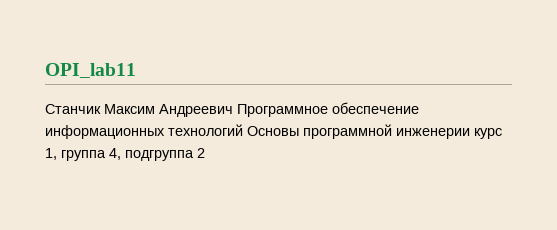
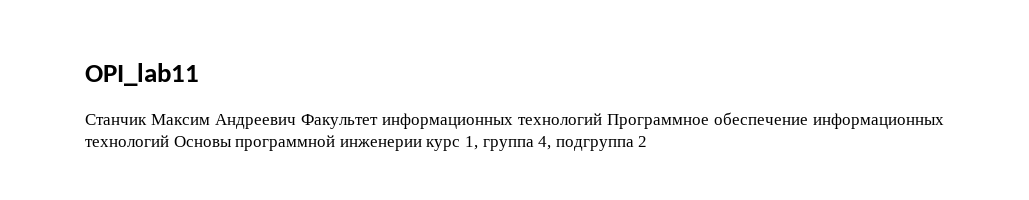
- Станчик Максим Андреевич Программное обеспечение информационных технологий Основы программной инженерии курс 1, группа 4, подгруппа 2
+ Станчик Максим Андреевич Факультет информационных технологий Программное обеспечение информационных технологий Основы программной инженерии курс 1, группа 4, подгруппа 2

